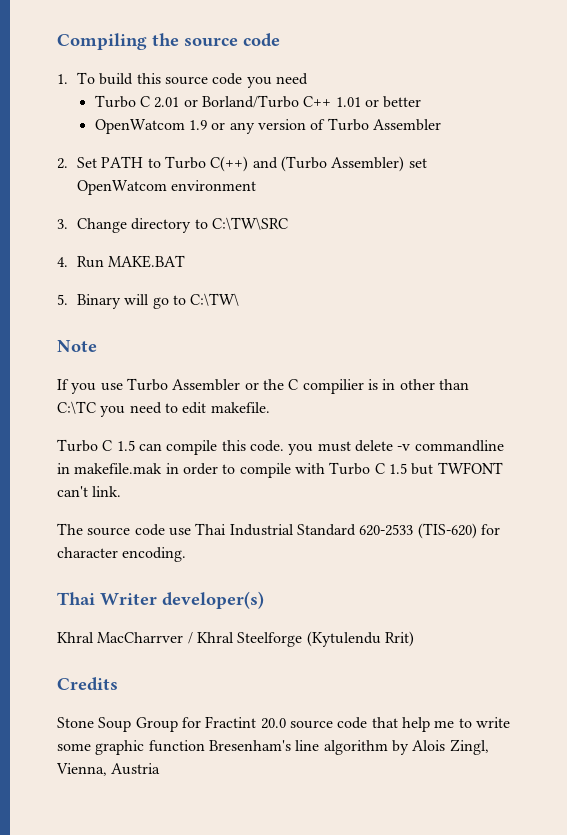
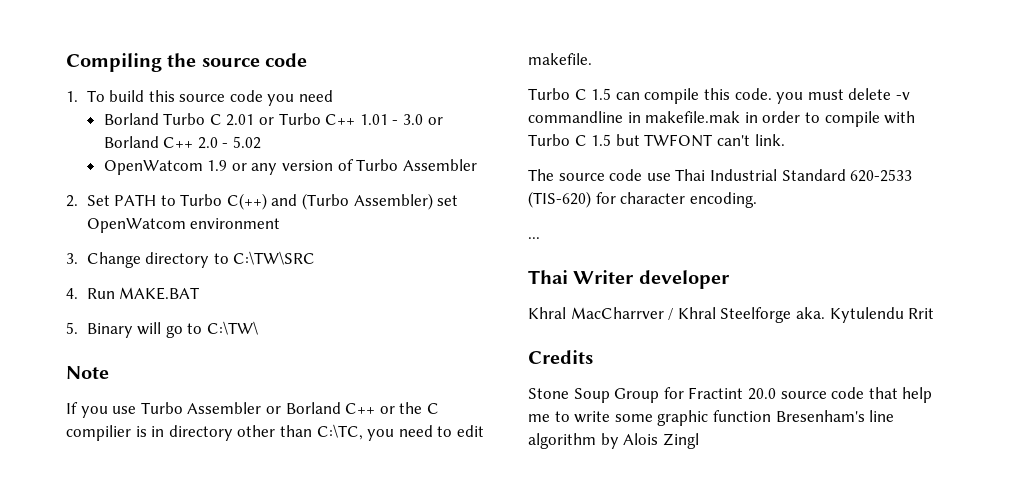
- Turbo C 2.01 or Borland/Turbo C++ 1.01 or better
+ Borland Turbo C 2.01 or Turbo C++ 1.01 - 3.0 or Borland C++ 2.0 - 5.02
- If you use Turbo Assembler or the C compilier is in other than C:\TC you need to edit makefile.
+ If you use Turbo Assembler or Borland C++ or the C compilier is in directory other than C:\TC, you need to edit makefile.
+ ...
- Thai Writer developer(s)
+ Thai Writer developer
- Khral MacCharrver / Khral Steelforge (Kytulendu Rrit)
+ Khral MacCharrver / Khral Steelforge aka. Kytulendu Rrit
- Stone Soup Group for Fractint 20.0 source code that help me to write some graphic function Bresenham's line algorithm by Alois Zingl, Vienna, Austria
+ Stone Soup Group for Fractint 20.0 source code that help me to write some graphic function Bresenham's line algorithm by Alois Zingl

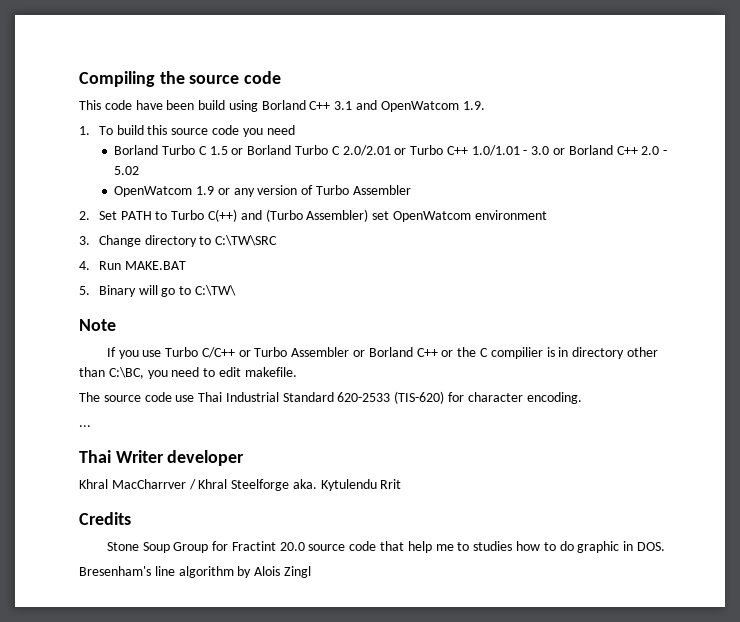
+ This code have been build using Borland C++ 3.1 and OpenWatcom 1.9.
- Borland Turbo C 2.01 or Turbo C++ 1.01 - 3.0 or Borland C++ 2.0 - 5.02
+ Borland Turbo C 1.5 or Borland Turbo C 2.0/2.01 or Turbo C++ 1.0/1.01 - 3.0 or Borland C++ 2.0 - 5.02
- If you use Turbo Assembler or Borland C++ or the C compilier is in directory other than C:\TC, you need to edit makefile.
+ If you use Turbo C/C++ or Turbo Assembler or Borland C++ or the C compilier is in directory other than C:\BC, you need to edit makefile.
- Turbo C 1.5 can compile this code. you must delete -v commandline in makefile.mak in order to compile with Turbo C 1.5 but TWFONT can't link.
- Stone Soup Group for Fractint 20.0 source code that help me to write some graphic function Bresenham's line algorithm by Alois Zingl
+ Stone Soup Group for Fractint 20.0 source code that help me to studies how to do graphic in DOS.
+ Bresenham's line algorithm by Alois Zingl

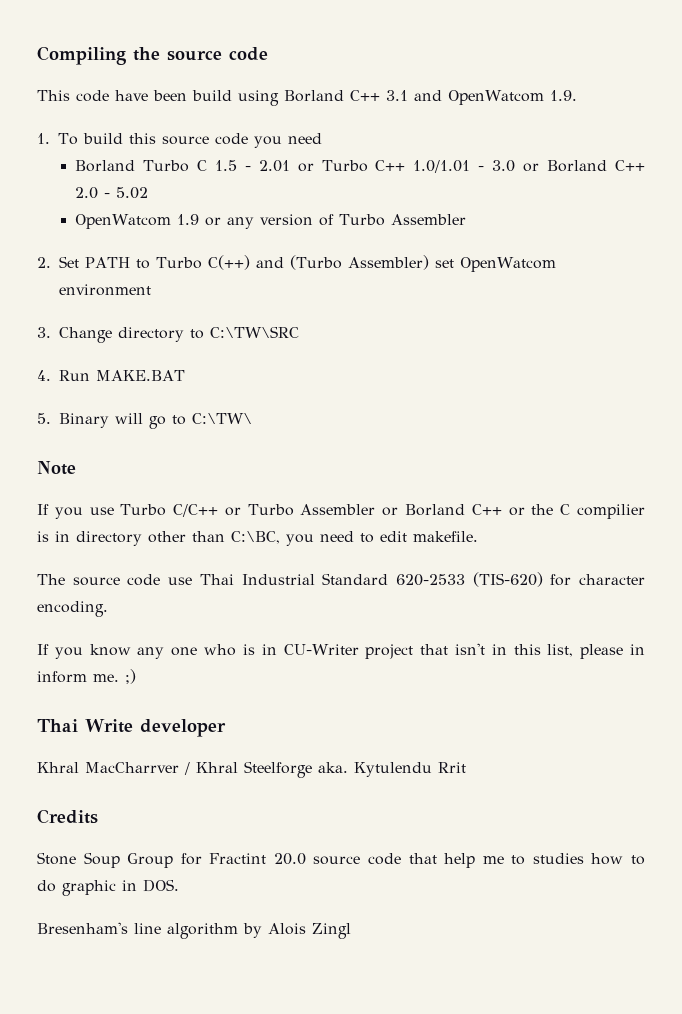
- Borland Turbo C 1.5 or Borland Turbo C 2.0/2.01 or Turbo C++ 1.0/1.01 - 3.0 or Borland C++ 2.0 - 5.02
+ Borland Turbo C 1.5 - 2.01 or Turbo C++ 1.0/1.01 - 3.0 or Borland C++ 2.0 - 5.02
- ...
- Thai Writer developer
+ If you know any one who is in CU-Writer project that isn't in this list, please in inform me. ;)
+ Thai Write developer

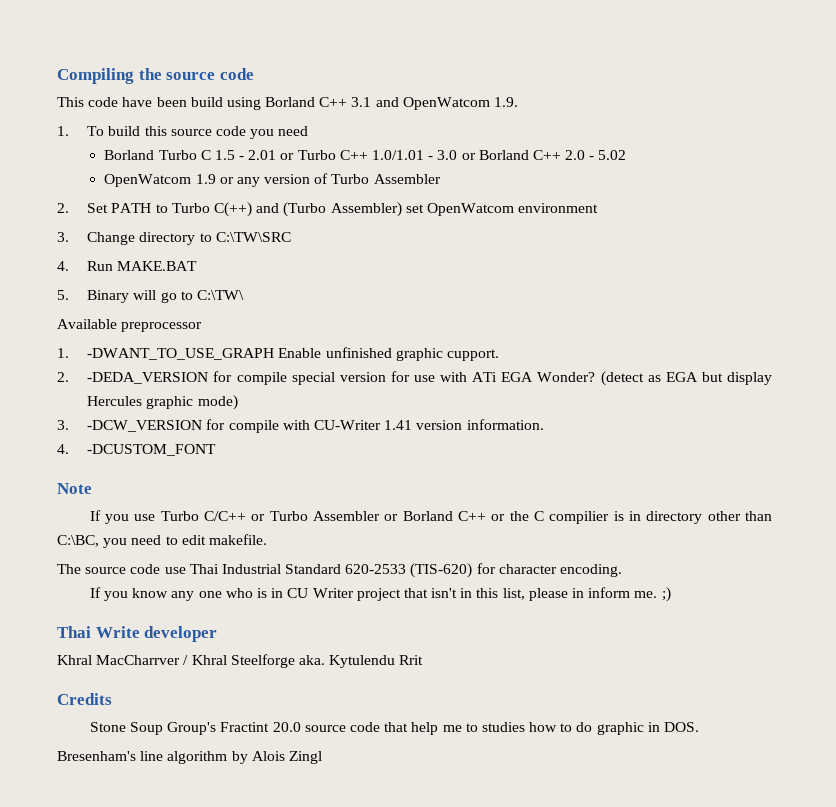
+ Available preprocessor
+ 1. -DWANT_TO_USE_GRAPH Enable unfinished graphic cupport.
+ 2. -DEDA_VERSION for compile special version for use with ATi EGA Wonder? (detect as EGA but display Hercules graphic mode)
+ 3. -DCW_VERSION for compile with CU-Writer 1.41 version information.
+ 4. -DCUSTOM_FONT
- If you know any one who is in CU-Writer project that isn't in this list, please in inform me. ;)
+ If you know any one who is in CU Writer project that isn't in this list, please in inform me. ;)
- Stone Soup Group for Fractint 20.0 source code that help me to studies how to do graphic in DOS.
+ Stone Soup Group's Fractint 20.0 source code that help me to studies how to do graphic in DOS.

